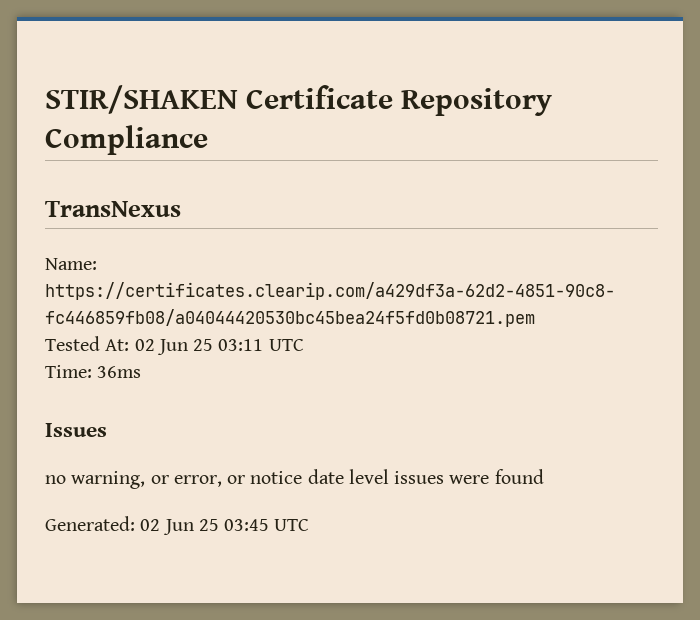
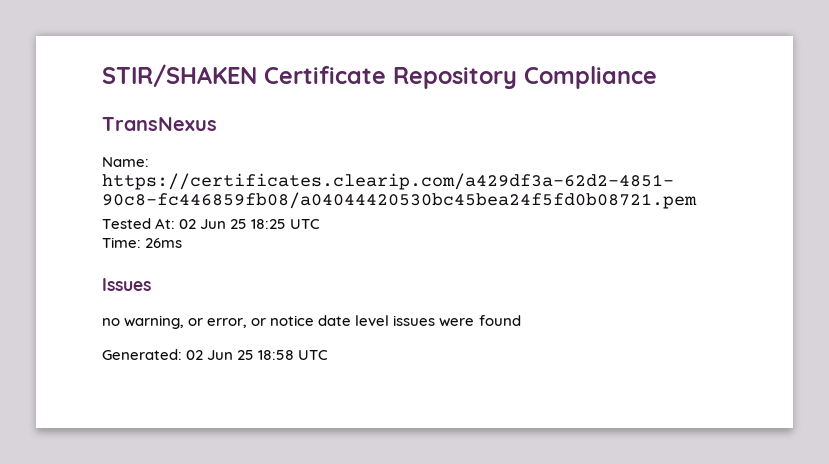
- Tested At: 02 Jun 25 03:11 UTC
+ Tested At: 02 Jun 25 18:25 UTC
- Time: 36ms
+ Time: 26ms
- Generated: 02 Jun 25 03:45 UTC
+ Generated: 02 Jun 25 18:58 UTC

